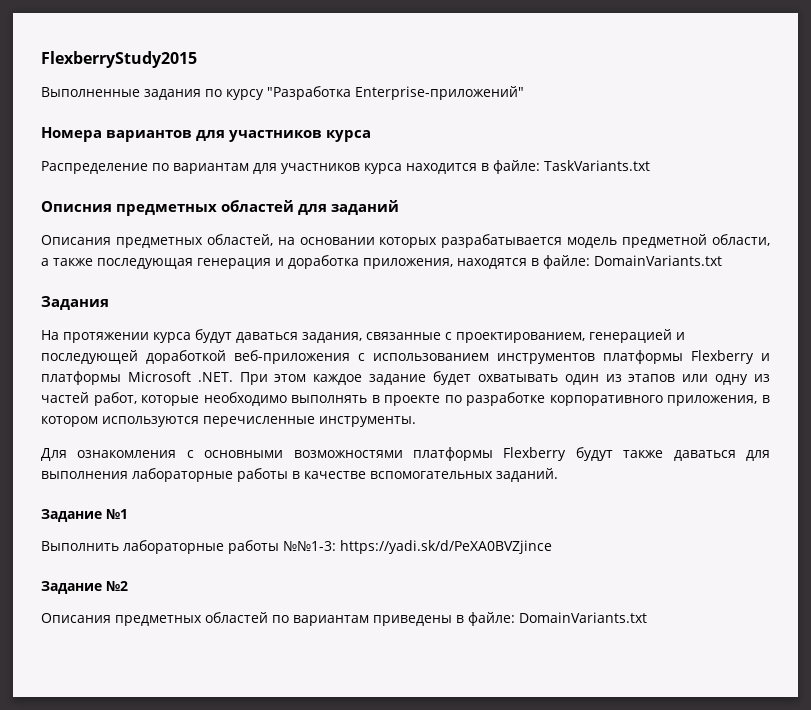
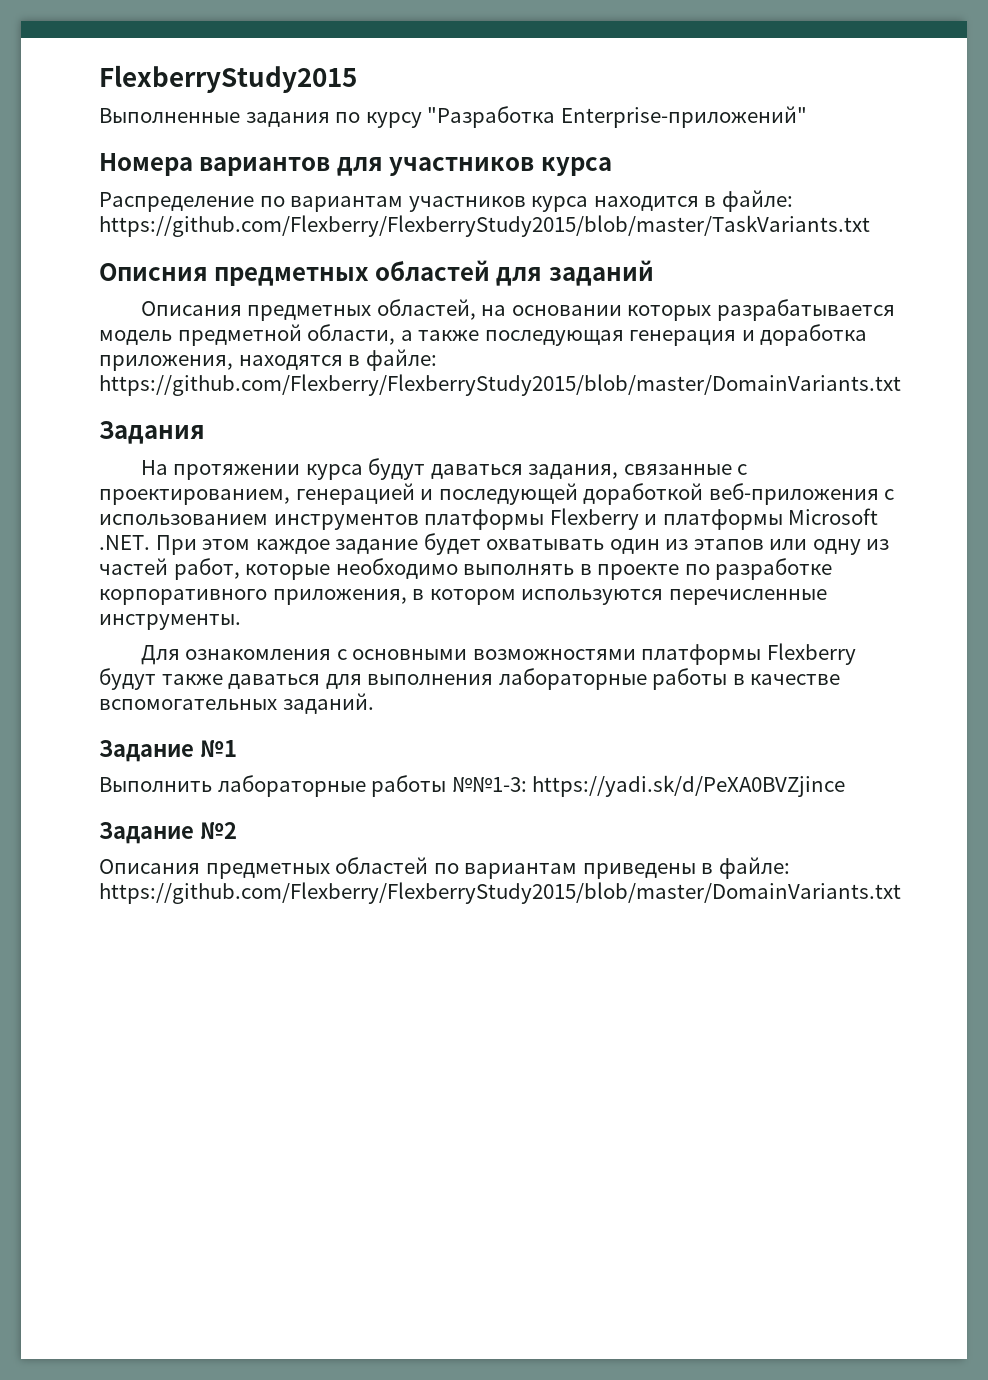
- Распределение по вариантам для участников курса находится в файле: TaskVariants.txt
+ Распределение по вариантам участников курса находится в файле: https://github.com/Flexberry/FlexberryStudy2015/blob/master/TaskVariants.txt
- Описания предметных областей, на основании которых разрабатывается модель предметной области, а также последующая генерация и доработка приложения, находятся в файле: DomainVariants.txt
+ Описания предметных областей, на основании которых разрабатывается модель предметной области, а также последующая генерация и доработка приложения, находятся в файле: https://github.com/Flexberry/FlexberryStudy2015/blob/master/DomainVariants.txt
- Описания предметных областей по вариантам приведены в файле: DomainVariants.txt
+ Описания предметных областей по вариантам приведены в файле: https://github.com/Flexberry/FlexberryStudy2015/blob/master/DomainVariants.txt

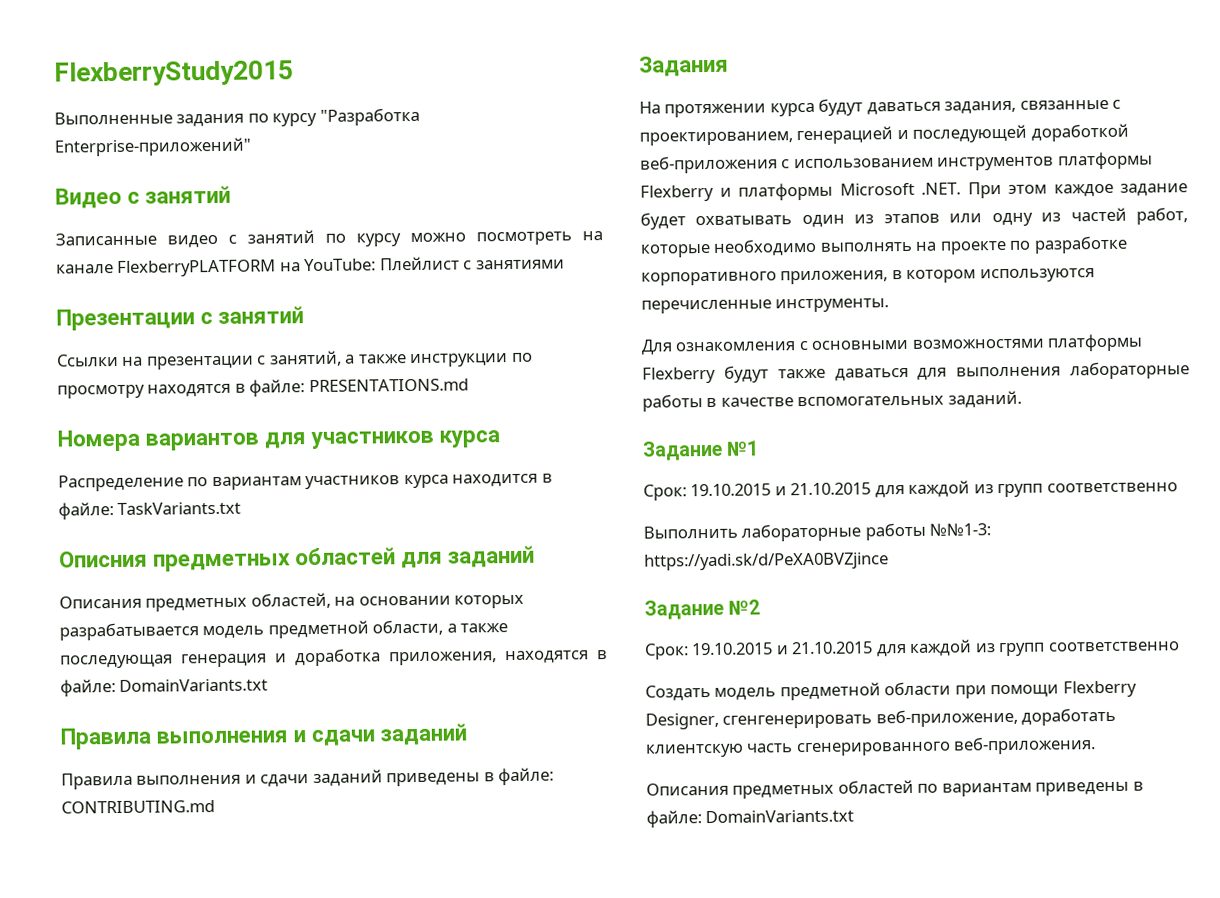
+ Видео с занятий
+ Записанные видео с занятий по курсу можно посмотреть на канале FlexberryPLATFORM на YouTube: Плейлист c занятиями
+ Презентации с занятий
+ Ссылки на презентации с занятий, а также инструкции по просмотру находятся в файле: PRESENTATIONS.md
- Распределение по вариантам участников курса находится в файле: https://github.com/Flexberry/FlexberryStudy2015/blob/master/TaskVariants.txt
+ Распределение по вариантам участников курса находится в файле: TaskVariants.txt
- Описания предметных областей, на основании которых разрабатывается модель предметной области, а также последующая генерация и доработка приложения, находятся в файле: https://github.com/Flexberry/FlexberryStudy2015/blob/master/DomainVariants.txt
+ Описания предметных областей, на основании которых разрабатывается модель предметной области, а также последующая генерация и доработка приложения, находятся в файле: DomainVariants.txt
+ Правила выполнения и сдачи заданий
+ Правила выполнения и сдачи заданий приведены в файле: CONTRIBUTING.md
- На протяжении курса будут даваться задания, связанные с проектированием, генерацией и последующей доработкой веб-приложения с использованием инструментов платформы Flexberry и платформы Microsoft .NET. При этом каждое задание будет охватывать один из этапов или одну из частей работ, которые необходимо выполнять в проекте по разработке корпоративного приложения, в котором используются перечисленные инструменты.
+ На протяжении курса будут даваться задания, связанные с проектированием, генерацией и последующей доработкой веб-приложения с использованием инструментов платформы Flexberry и платформы Microsoft .NET. При этом каждое задание будет охватывать один из этапов или одну из частей работ, которые необходимо выполнять на проекте по разработке корпоративного приложения, в котором используются перечисленные инструменты.
  Задание №1
+ Срок: 19.10.2015 и 21.10.2015 для каждой из групп соответственно
  Задание №2
+ Срок: 19.10.2015 и 21.10.2015 для каждой из групп соответственно
+ Создать модель предметной области при помощи Flexberry Designer, сгенгенерировать веб-приложение, доработать клиентскую часть сгенерированного веб-приложения.
- Описания предметных областей по вариантам приведены в файле: https://github.com/Flexberry/FlexberryStudy2015/blob/master/DomainVariants.txt
+ Описания предметных областей по вариантам приведены в файле: DomainVariants.txt

